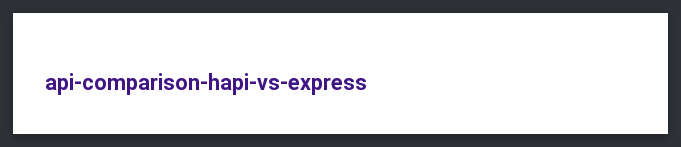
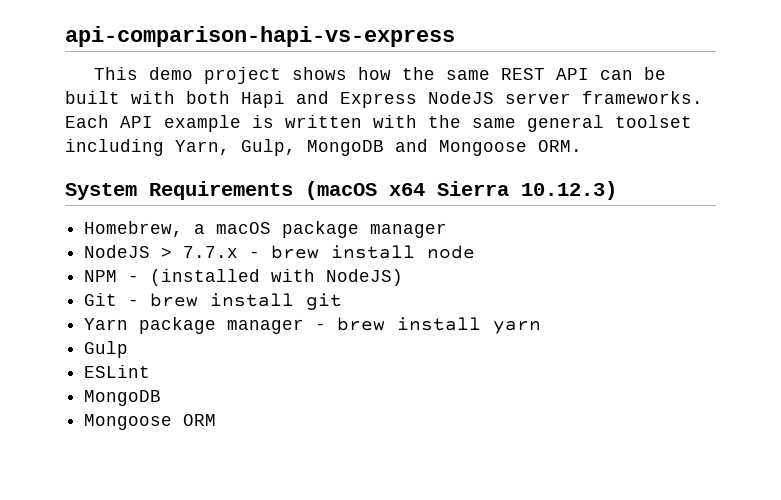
+ This demo project shows how the same REST API can be built with both Hapi and Express NodeJS server frameworks. Each API example is written with the same general toolset including Yarn, Gulp, MongoDB and Mongoose ORM.
+ System Requirements (macOS x64 Sierra 10.12.3)
+ Homebrew, a macOS package manager
+ NodeJS > 7.7.x - brew install node
+ NPM - (installed with NodeJS)
+ Git - brew install git
+ Yarn package manager - brew install yarn
+ Gulp
+ ESLint
+ MongoDB
+ Mongoose ORM

